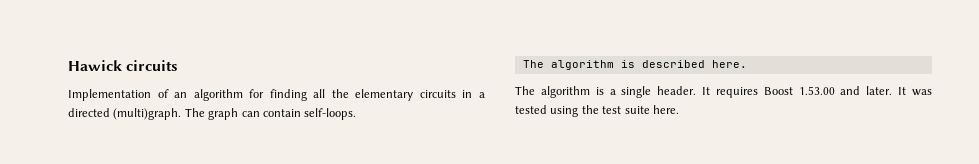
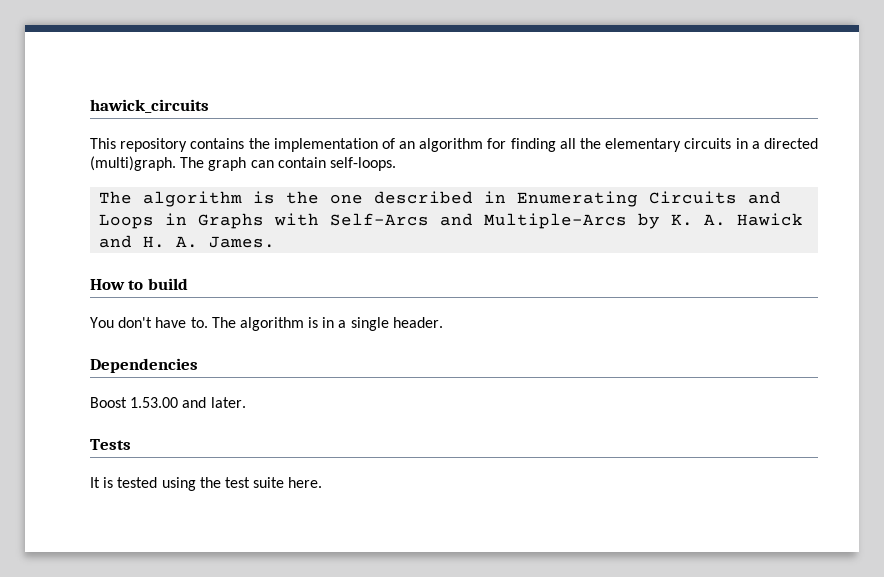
- Hawick circuits
- Implementation of an algorithm for finding all the elementary circuits in a directed (multi)graph.
+ hawick_circuits
+ This repository contains the implementation of an algorithm for finding all the elementary circuits in a directed (multi)graph.
- The algorithm is described here.
- The algorithm is a single header. It requires Boost 1.53.00 and later. It was tested using the test suite here.
+ The algorithm is the one described in Enumerating Circuits and Loops in Graphs with Self-Arcs and Multiple-Arcs by K. A. Hawick and H. A. James.
+ How to build
+ You don't have to. The algorithm is in a single header.
+ Dependencies
+ Boost 1.53.00 and later.
+ Tests
+ It is tested using the test suite here.

